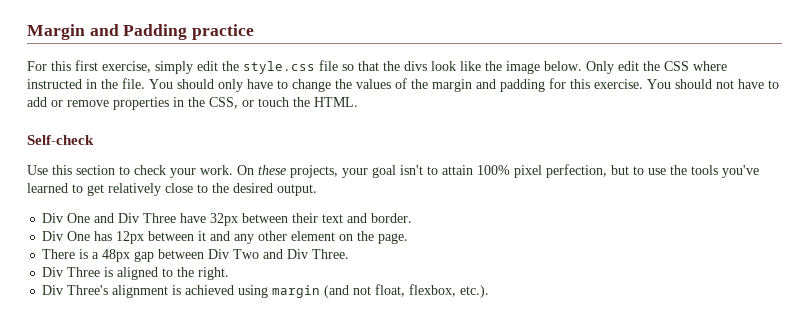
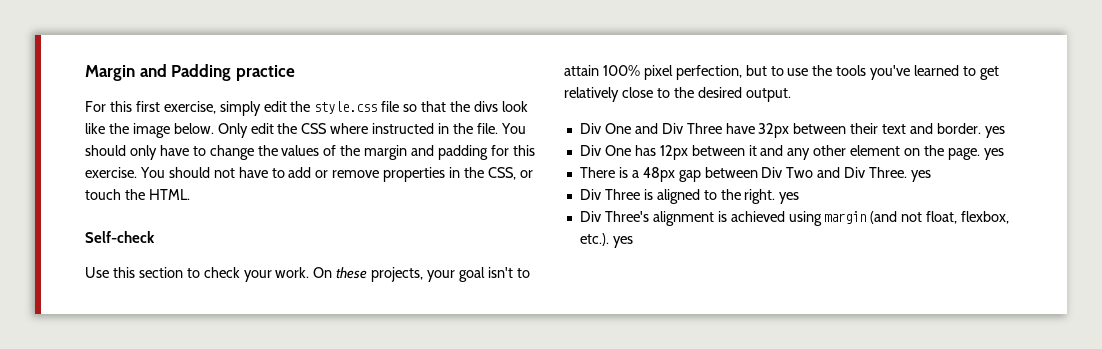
- Div One and Div Three have 32px between their text and border.
+ Div One and Div Three have 32px between their text and border. yes
- Div One has 12px between it and any other element on the page.
+ Div One has 12px between it and any other element on the page. yes
- There is a 48px gap between Div Two and Div Three.
+ There is a 48px gap between Div Two and Div Three. yes
- Div Three is aligned to the right.
+ Div Three is aligned to the right. yes
- Div Three's alignment is achieved using margin (and not float, flexbox, etc.).
+ Div Three's alignment is achieved using margin (and not float, flexbox, etc.). yes

